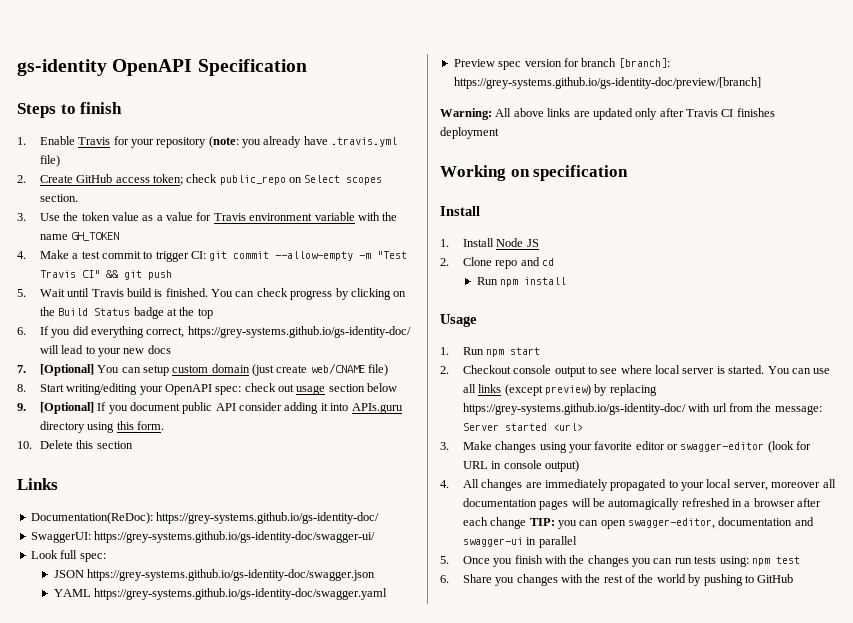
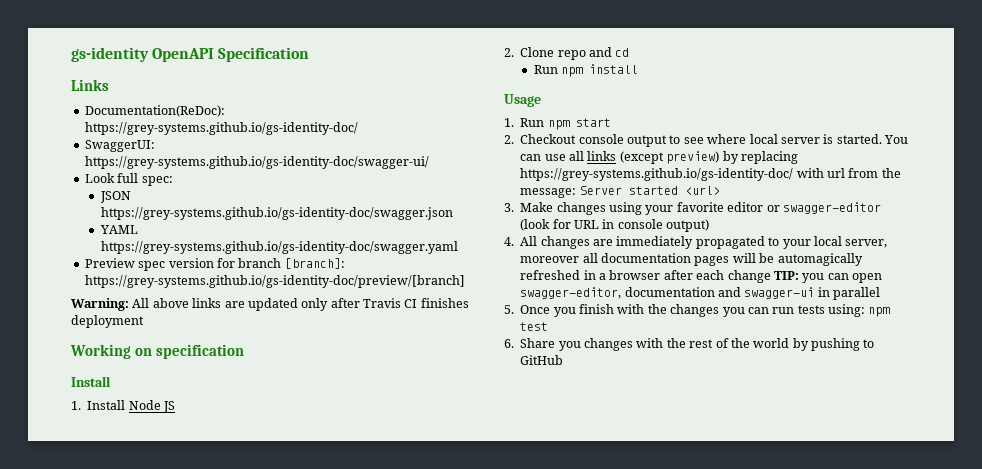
- Steps to finish
- 1. Enable Travis for your repository (note: you already have .travis.yml file)
- 2. Create GitHub access token; check public_repo on Select scopes section.
- 3. Use the token value as a value for Travis environment variable with the name GH_TOKEN
- 4. Make a test commit to trigger CI: git commit --allow-empty -m "Test Travis CI" && git push
- 5. Wait until Travis build is finished. You can check progress by clicking on the Build Status badge at the top
- 6. If you did everything correct, https://grey-systems.github.io/gs-identity-doc/ will lead to your new docs
- 7. [Optional] You can setup custom domain (just create web/CNAME file)
- 8. Start writing/editing your OpenAPI spec: check out usage section below
- 9. [Optional] If you document public API consider adding it into APIs.guru directory using this form.
- 10. Delete this section

